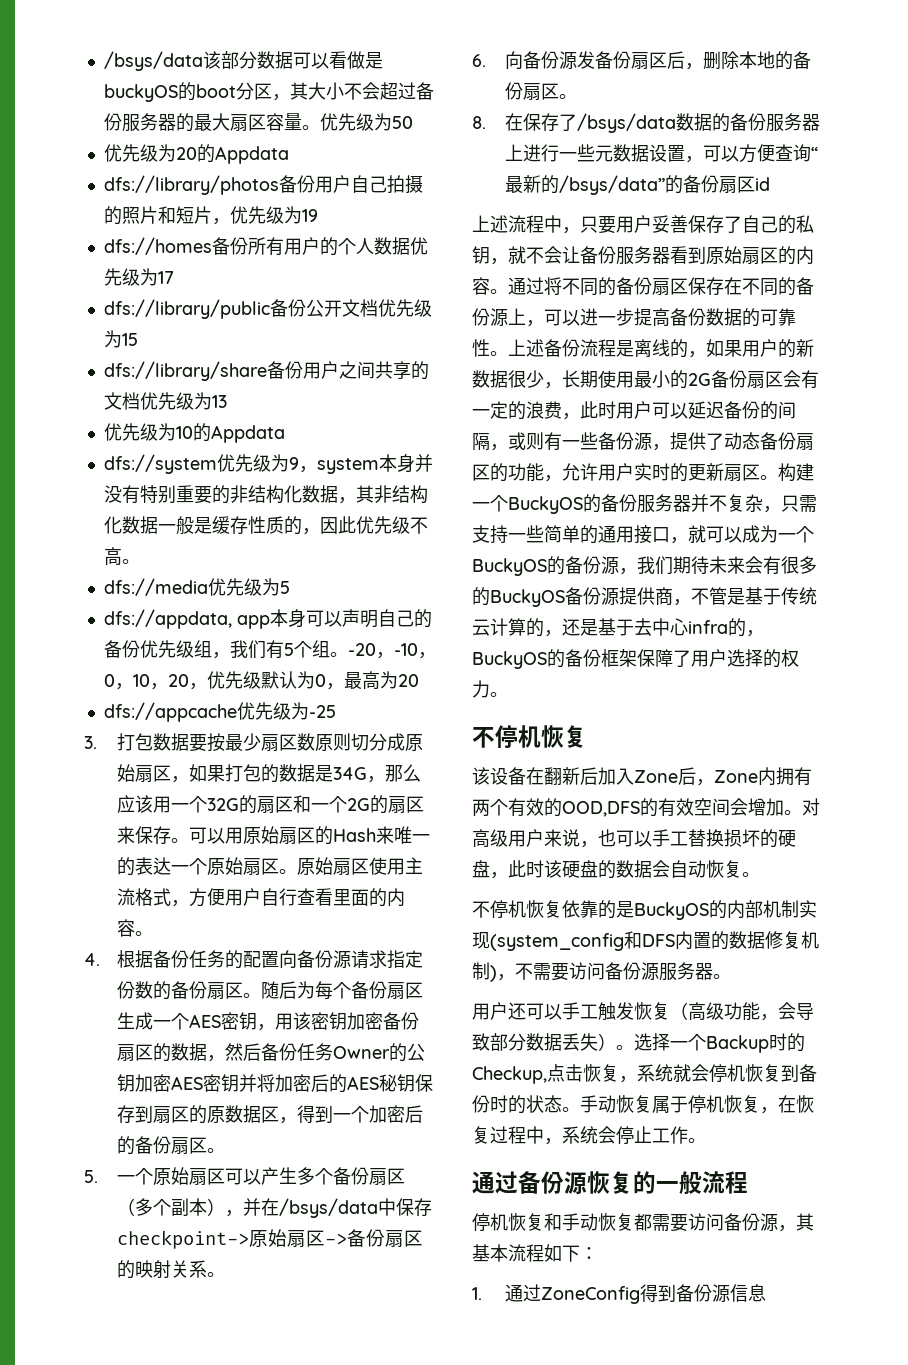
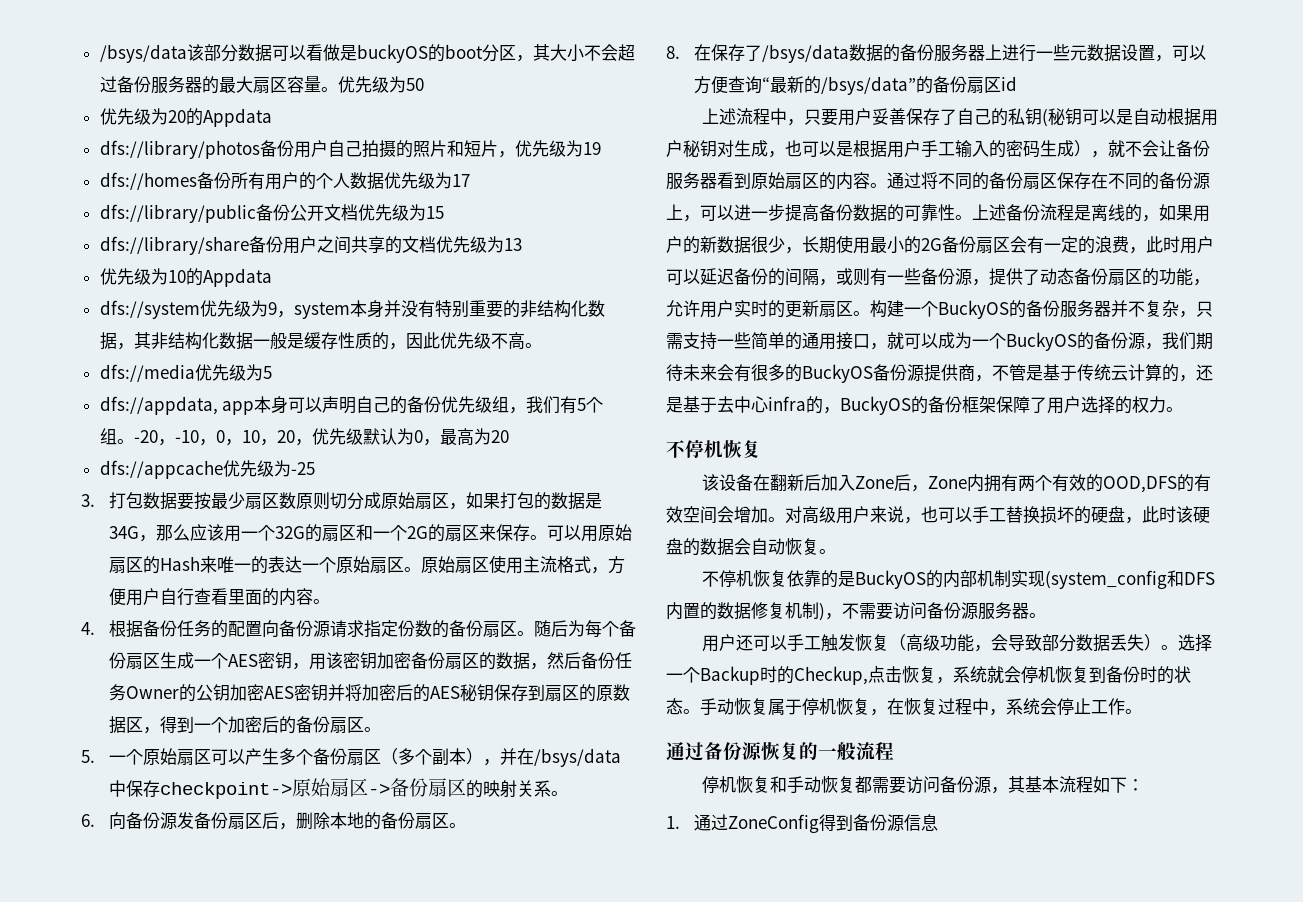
- 上述流程中，只要用户妥善保存了自己的私钥，就不会让备份服务器看到原始扇区的内容。
+ 上述流程中，只要用户妥善保存了自己的私钥(秘钥可以是自动根据用户秘钥对生成，也可以是根据用户手工输入的密码生成），就不会让备份服务器看到原始扇区的内容。

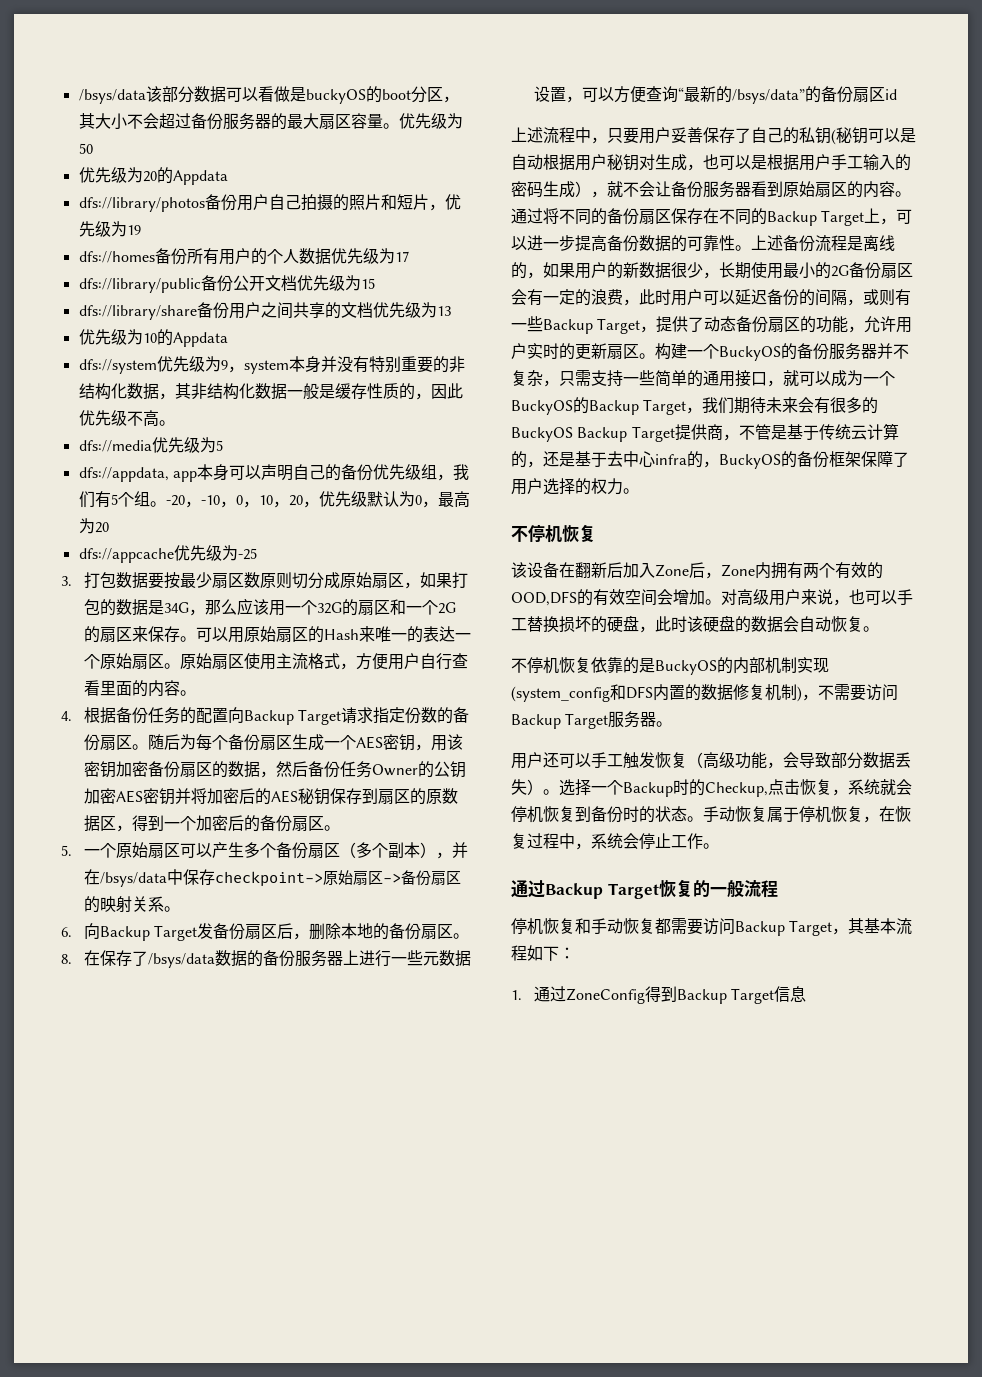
- 4.根据备份任务的配置向备份源请求指定份数的备份扇区。
+ 4.根据备份任务的配置向Backup Target请求指定份数的备份扇区。
- 6.向备份源发备份扇区后，删除本地的备份扇区。
+ 6.向Backup Target发备份扇区后，删除本地的备份扇区。
- 通过将不同的备份扇区保存在不同的备份源上，可以进一步提高备份数据的可靠性。
+ 通过将不同的备份扇区保存在不同的Backup Target上，可以进一步提高备份数据的可靠性。
- 上述备份流程是离线的，如果用户的新数据很少，长期使用最小的2G备份扇区会有一定的浪费，此时用户可以延迟备份的间隔，或则有一些备份源，提供了动态备份扇区的功能，允许用户实时的更新扇区。
+ 上述备份流程是离线的，如果用户的新数据很少，长期使用最小的2G备份扇区会有一定的浪费，此时用户可以延迟备份的间隔，或则有一些Backup Target，提供了动态备份扇区的功能，允许用户实时的更新扇区。
- 构建一个BuckyOS的备份服务器并不复杂，只需支持一些简单的通用接口，就可以成为一个BuckyOS的备份源，我们期待未来会有很多的BuckyOS备份源提供商，不管是基于传统云计算的，还是基于去中心infra的，BuckyOS的备份框架保障了用户选择的权力。
+ 构建一个BuckyOS的备份服务器并不复杂，只需支持一些简单的通用接口，就可以成为一个BuckyOS的Backup Target，我们期待未来会有很多的BuckyOS Backup Target提供商，不管是基于传统云计算的，还是基于去中心infra的，BuckyOS的备份框架保障了用户选择的权力。
- 不停机恢复依靠的是BuckyOS的内部机制实现(system_config和DFS内置的数据修复机制)，不需要访问备份源服务器。
+ 不停机恢复依靠的是BuckyOS的内部机制实现(system_config和DFS内置的数据修复机制)，不需要访问Backup Target服务器。
- 通过备份源恢复的一般流程
+ 通过Backup Target恢复的一般流程
- 停机恢复和手动恢复都需要访问备份源，其基本流程如下：
+ 停机恢复和手动恢复都需要访问Backup Target，其基本流程如下：
- 1.通过ZoneConfig得到备份源信息
+ 1.通过ZoneConfig得到Backup Target信息

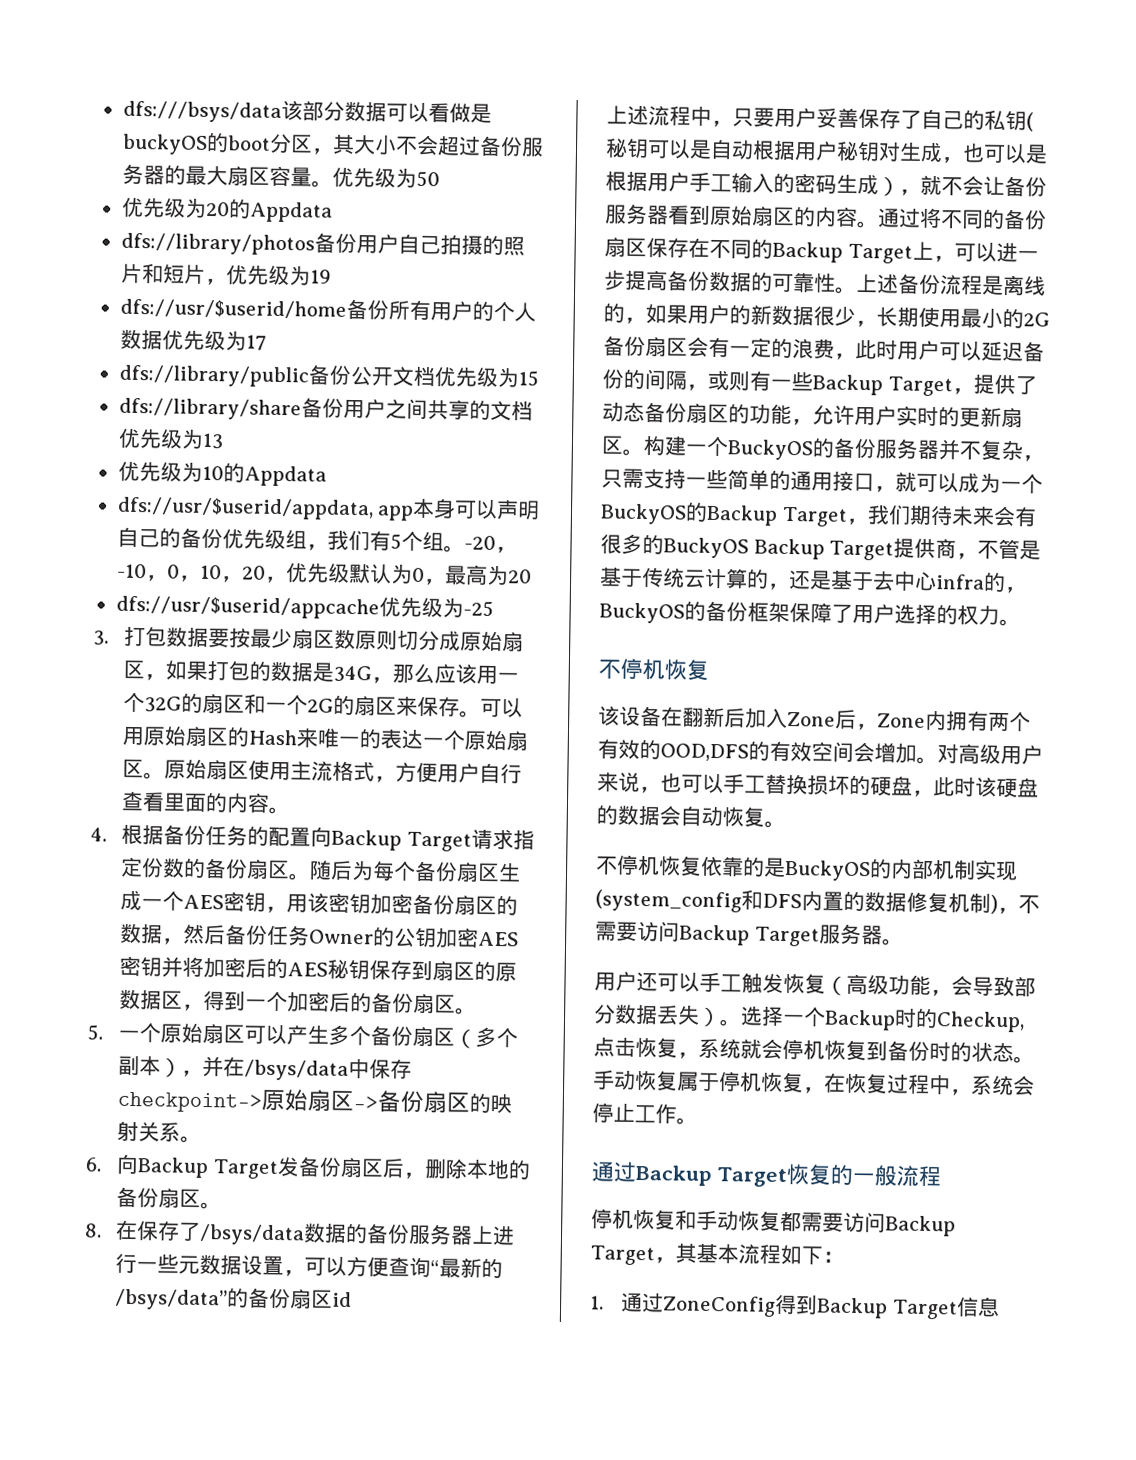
- /bsys/data该部分数据可以看做是buckyOS的boot分区，其大小不会超过备份服务器的最大扇区容量。
+ dfs:///bsys/data该部分数据可以看做是buckyOS的boot分区，其大小不会超过备份服务器的最大扇区容量。
- dfs://homes备份所有用户的个人数据优先级为17
+ dfs://usr/$userid/home备份所有用户的个人数据优先级为17
- dfs://system优先级为9，system本身并没有特别重要的非结构化数据，其非结构化数据一般是缓存性质的，因此优先级不高。
- dfs://media优先级为5
- dfs://appdata, app本身可以声明自己的备份优先级组，我们有5个组。
+ dfs://usr/$userid/appdata, app本身可以声明自己的备份优先级组，我们有5个组。
- dfs://appcache优先级为-25
+ dfs://usr/$userid/appcache优先级为-25

